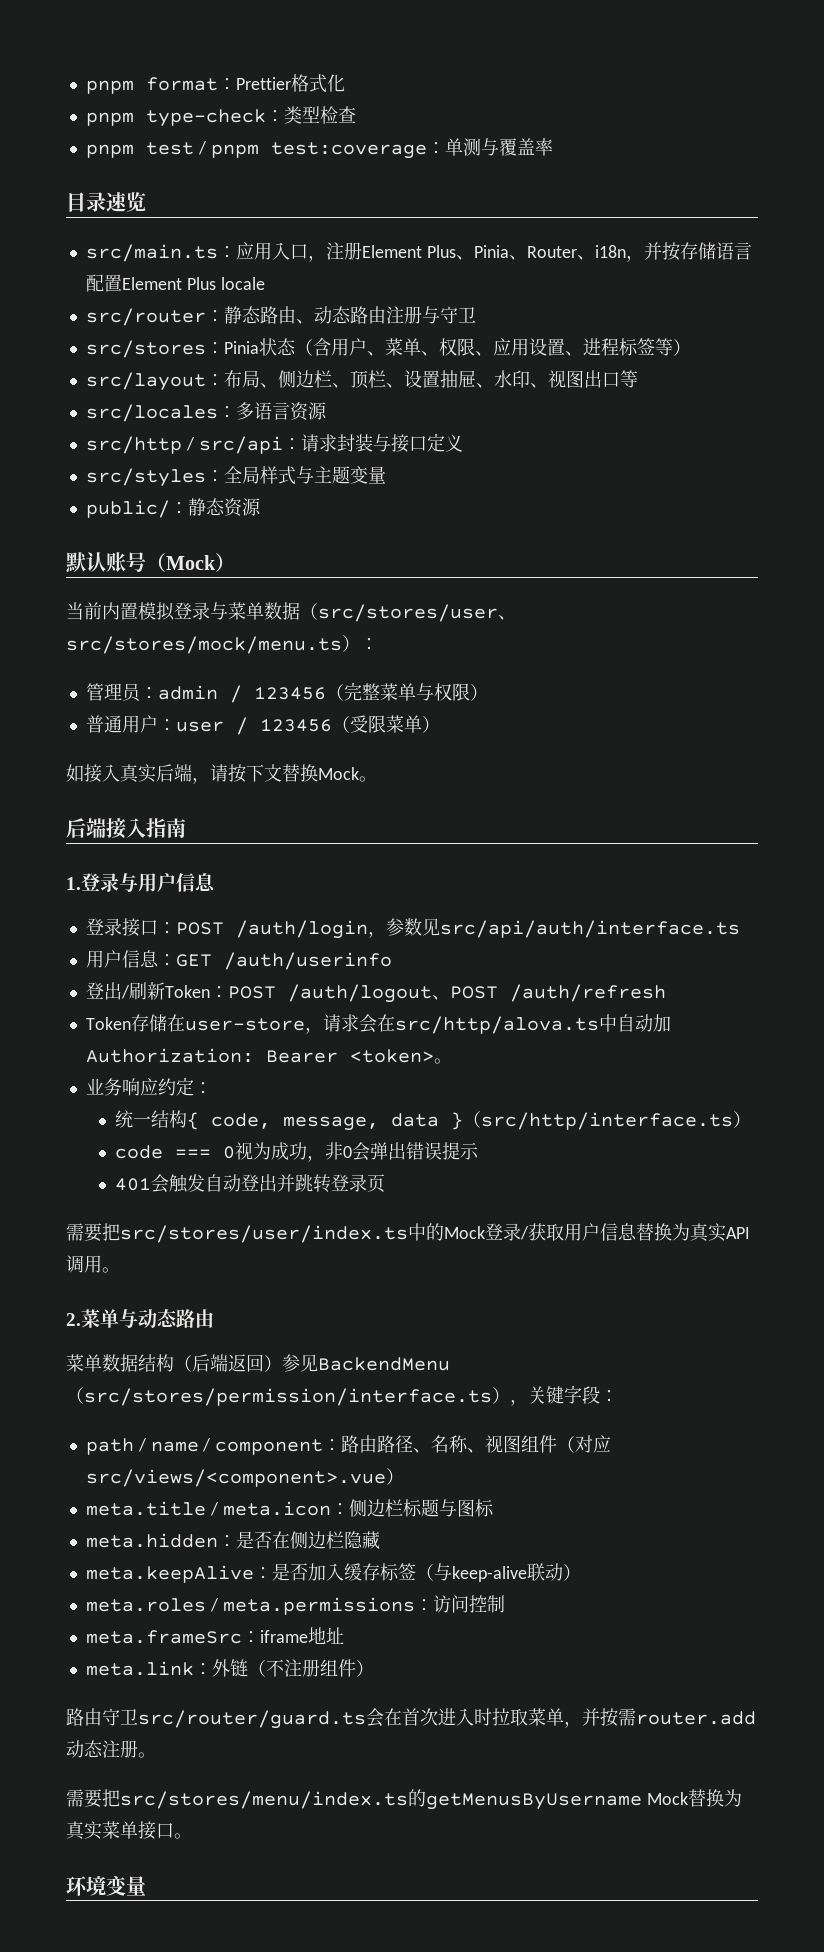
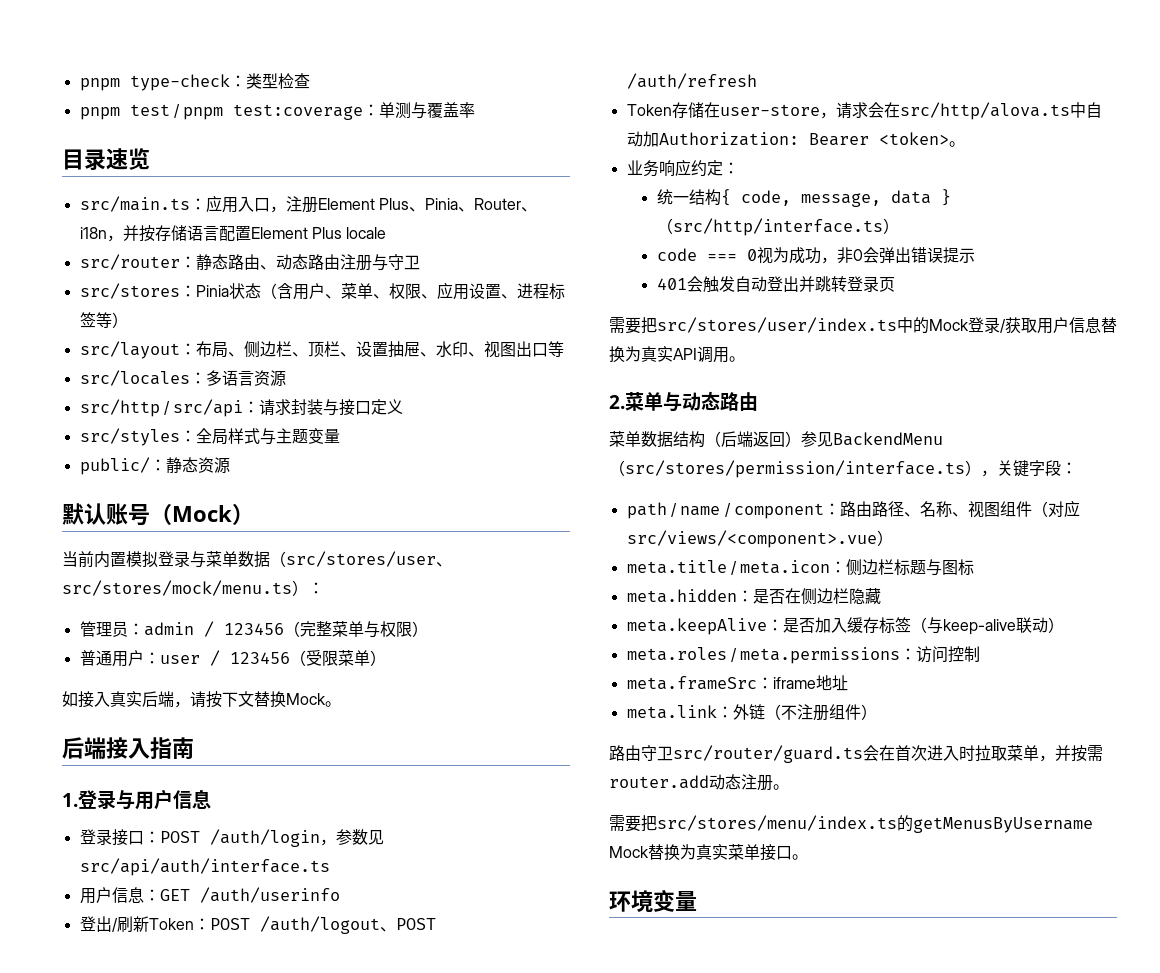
- pnpm format：Prettier格式化

